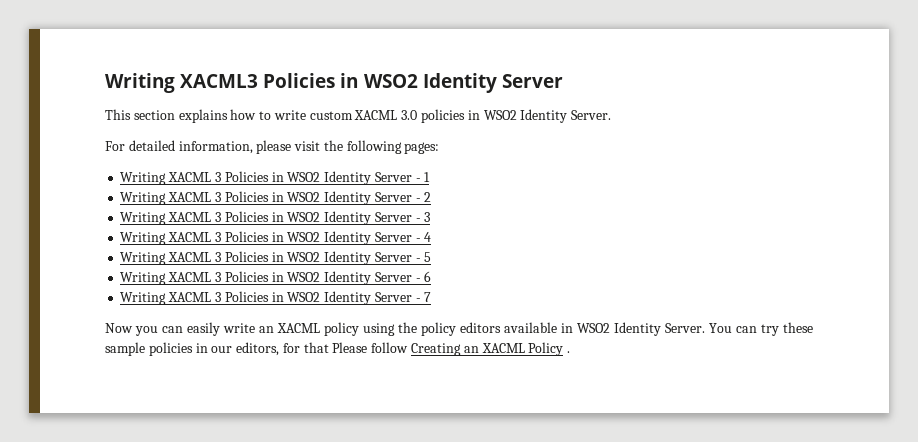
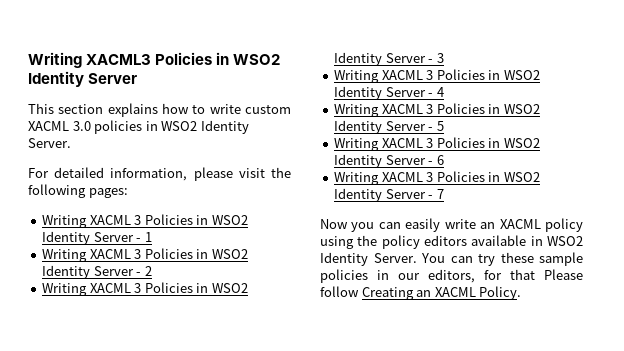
- You can try these sample policies in our editors, for that Please follow Creating an XACML Policy .
+ You can try these sample policies in our editors, for that Please follow Creating an XACML Policy.

